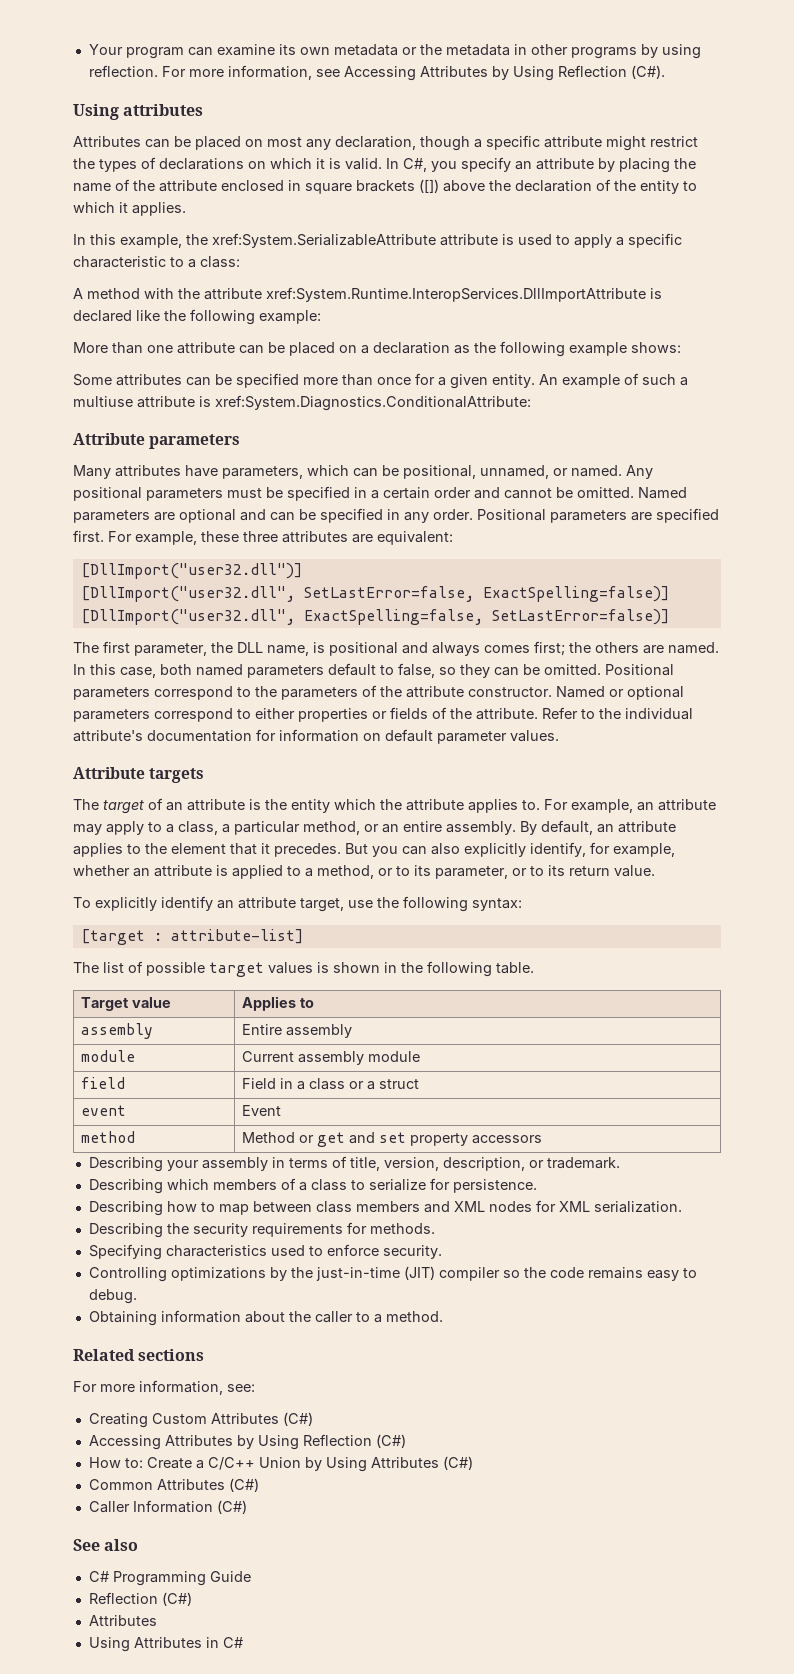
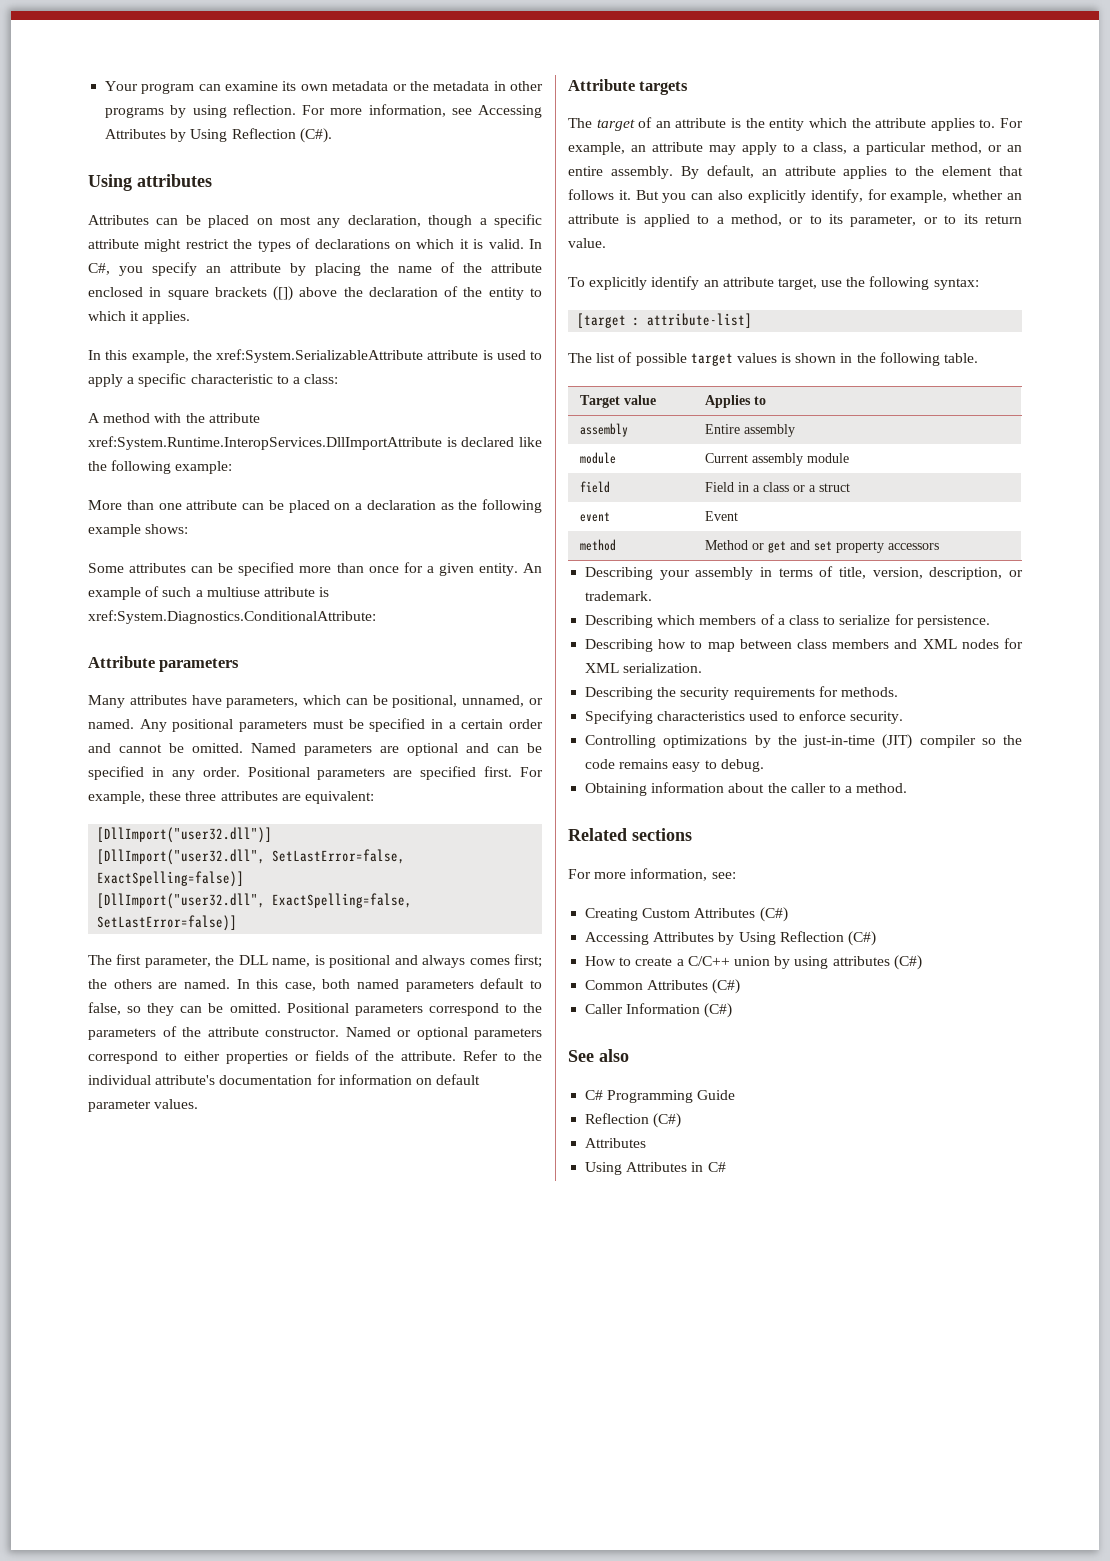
- By default, an attribute applies to the element that it precedes.
+ By default, an attribute applies to the element that follows it.
- How to: Create a C/C++ Union by Using Attributes (C#)
+ How to create a C/C++ union by using attributes (C#)

